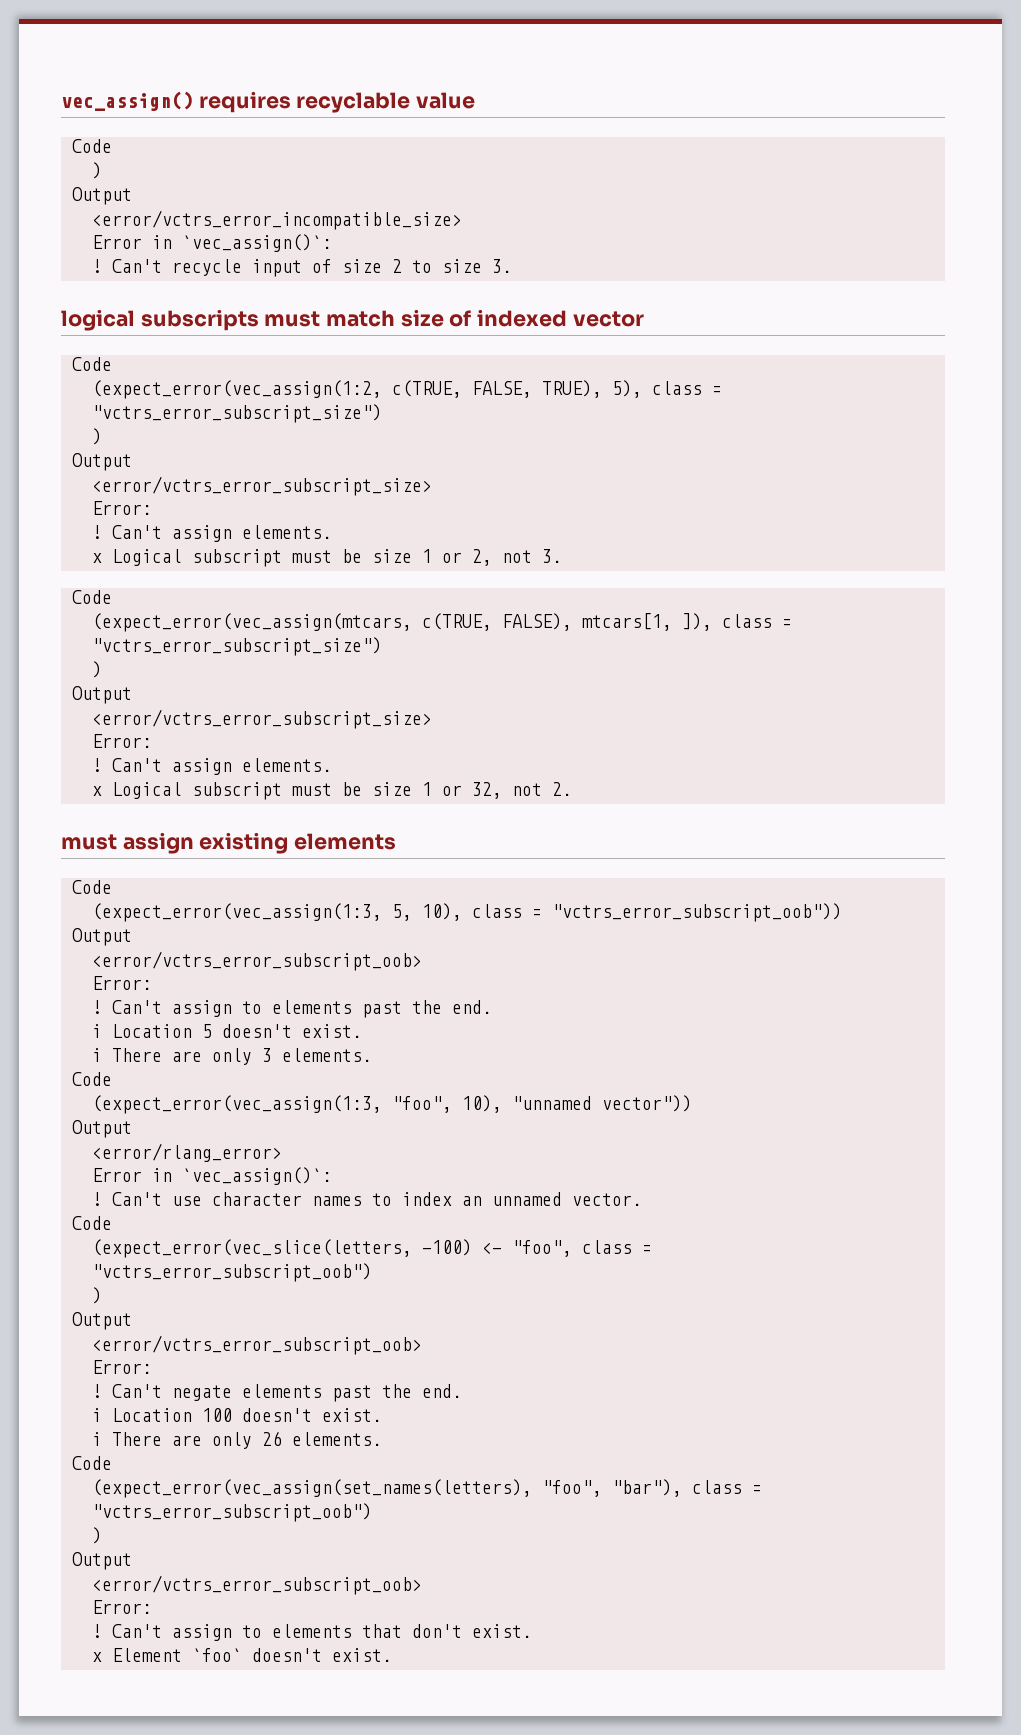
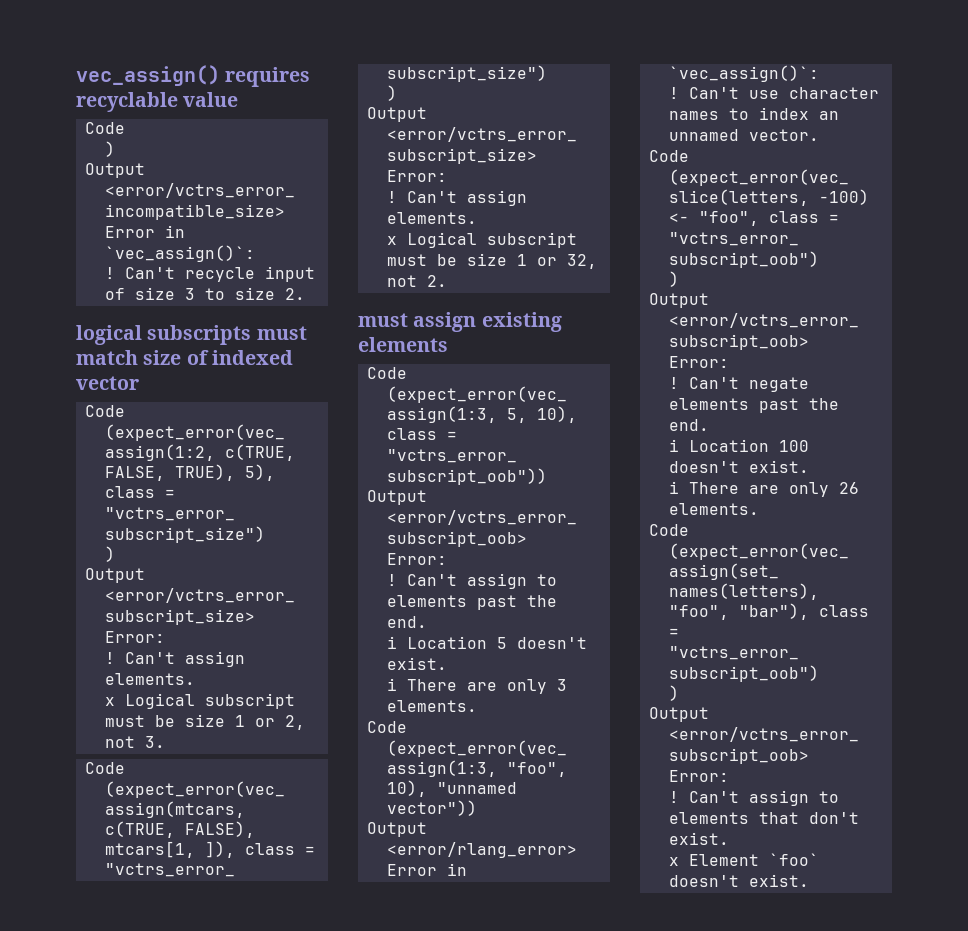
- Can't recycle input of size 2 to size 3.
+ Can't recycle input of size 3 to size 2.

